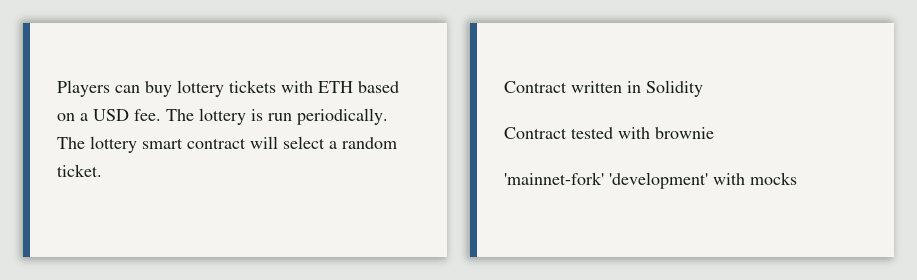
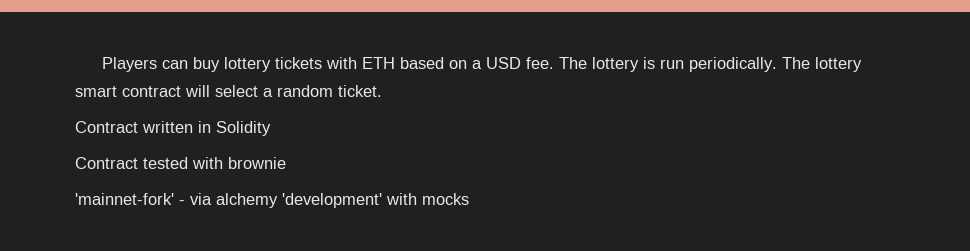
- 'mainnet-fork' 'development' with mocks
+ 'mainnet-fork' - via alchemy 'development' with mocks

